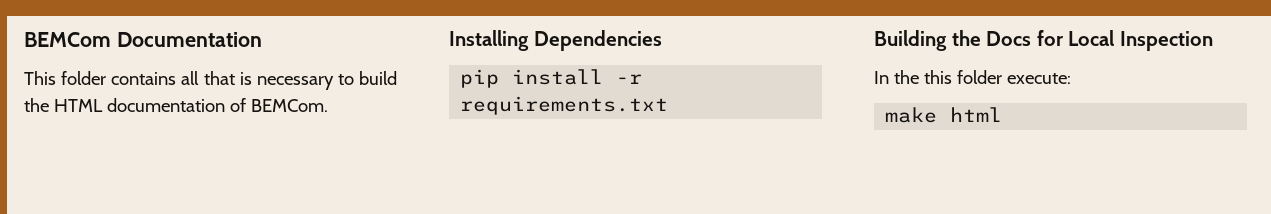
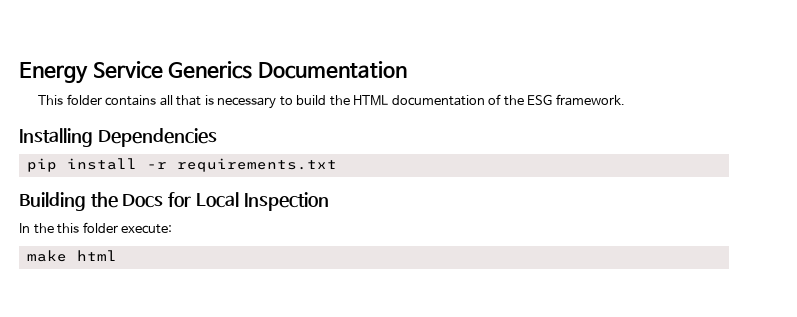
- BEMCom Documentation
+ Energy Service Generics Documentation
- This folder contains all that is necessary to build the HTML documentation of BEMCom.
+ This folder contains all that is necessary to build the HTML documentation of the ESG framework.

